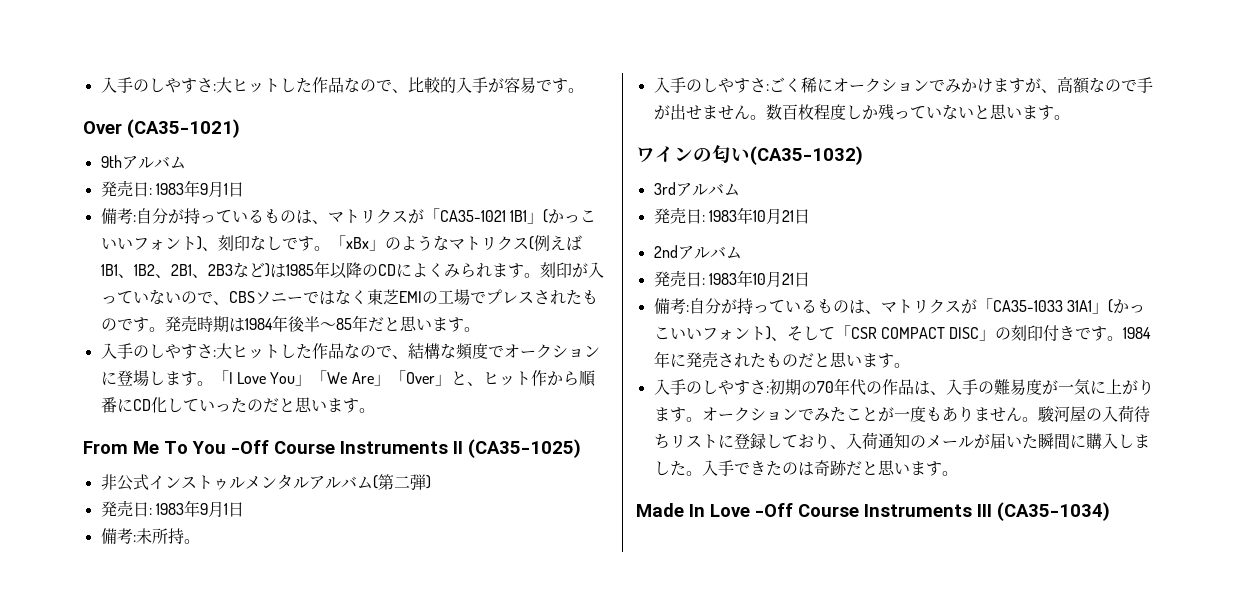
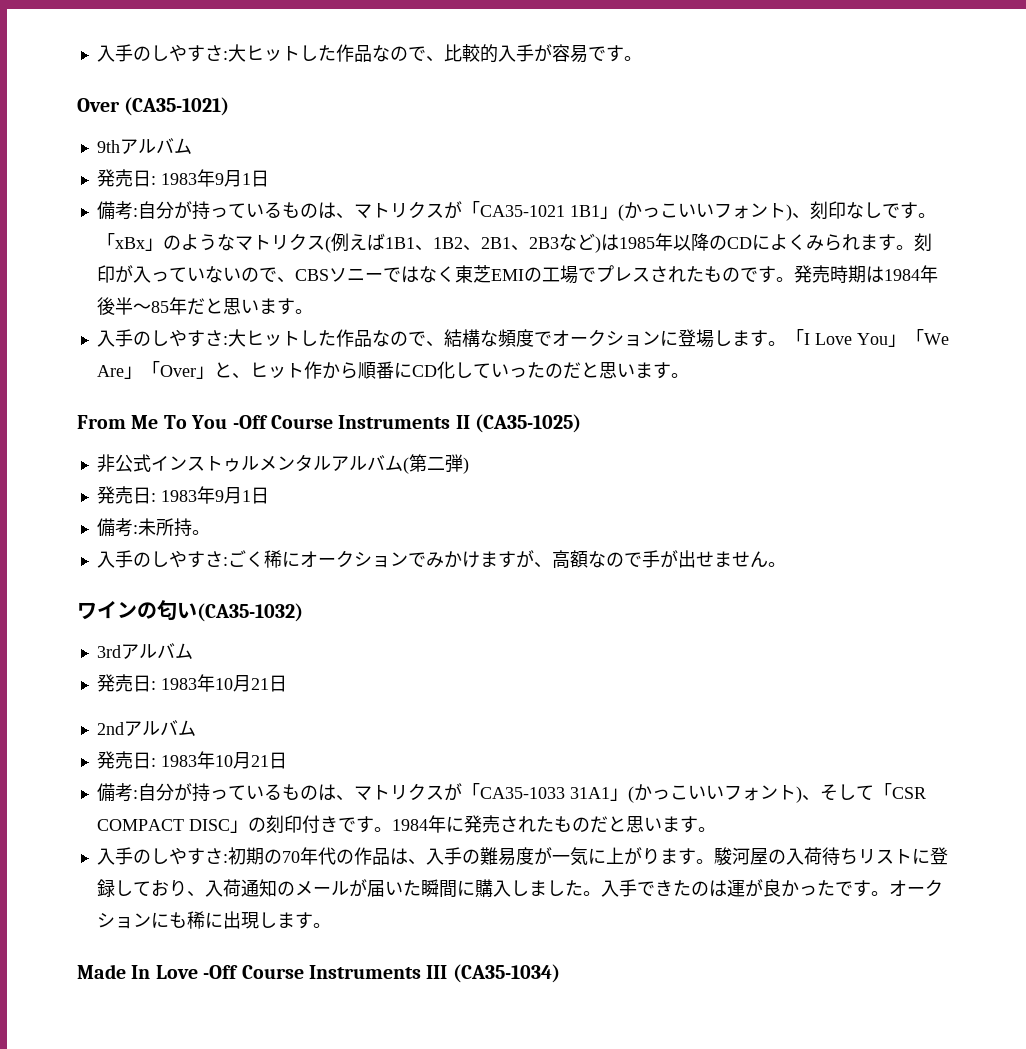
- 数百枚程度しか残っていないと思います。
- オークションでみたことが一度もありません。
- 入手できたのは奇跡だと思います。
+ 入手できたのは運が良かったです。オークションにも稀に出現します。

